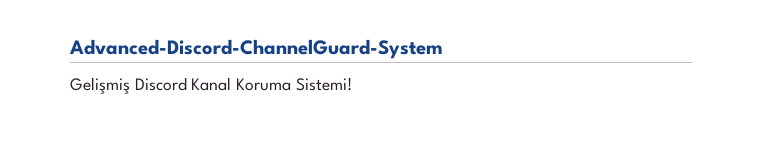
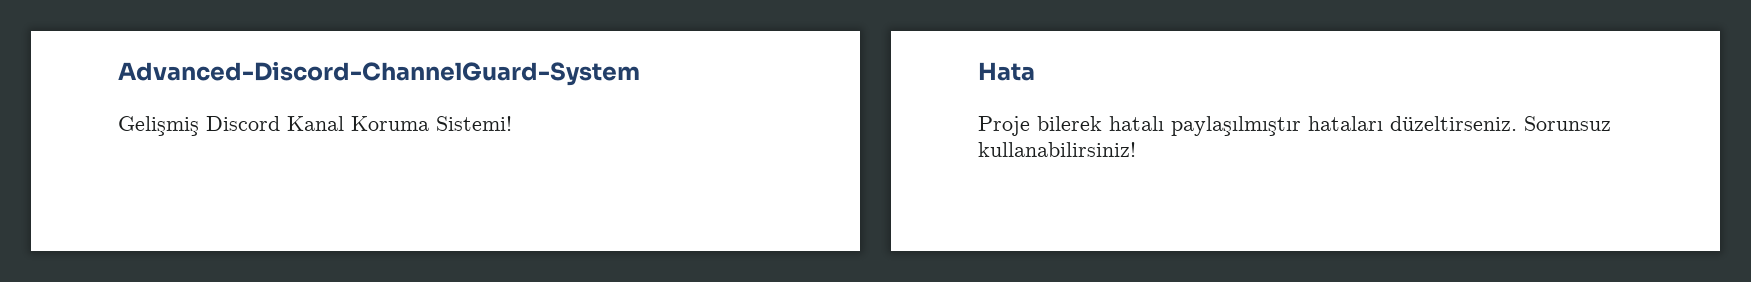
+ Hata
+ Proje bilerek hatalı paylaşılmıştır hataları düzeltirseniz. Sorunsuz kullanabilirsiniz!

